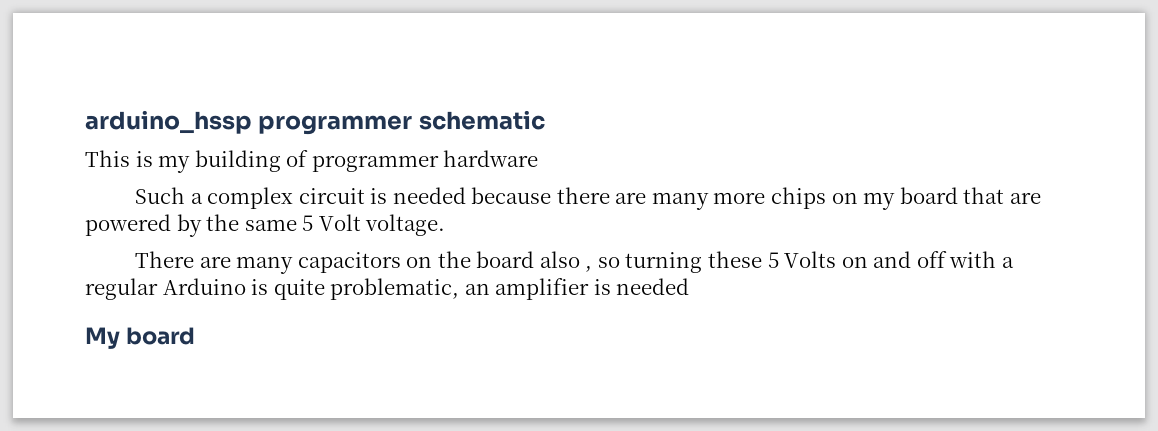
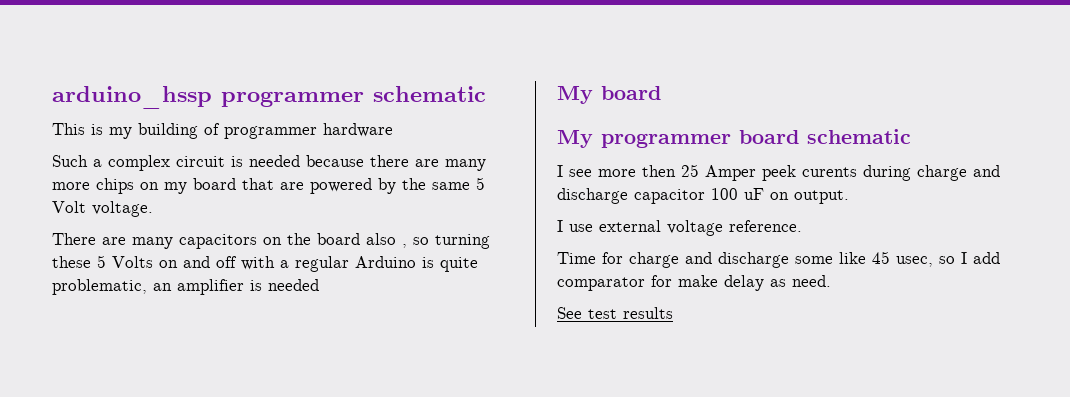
+ My programmer board schematic
+ I see more then 25 Amper peek curents during charge and discharge capacitor 100 uF on output.
+ I use external voltage reference.
+ Time for charge and discharge some like 45 usec, so I add comparator for make delay as need.
+ See test results

